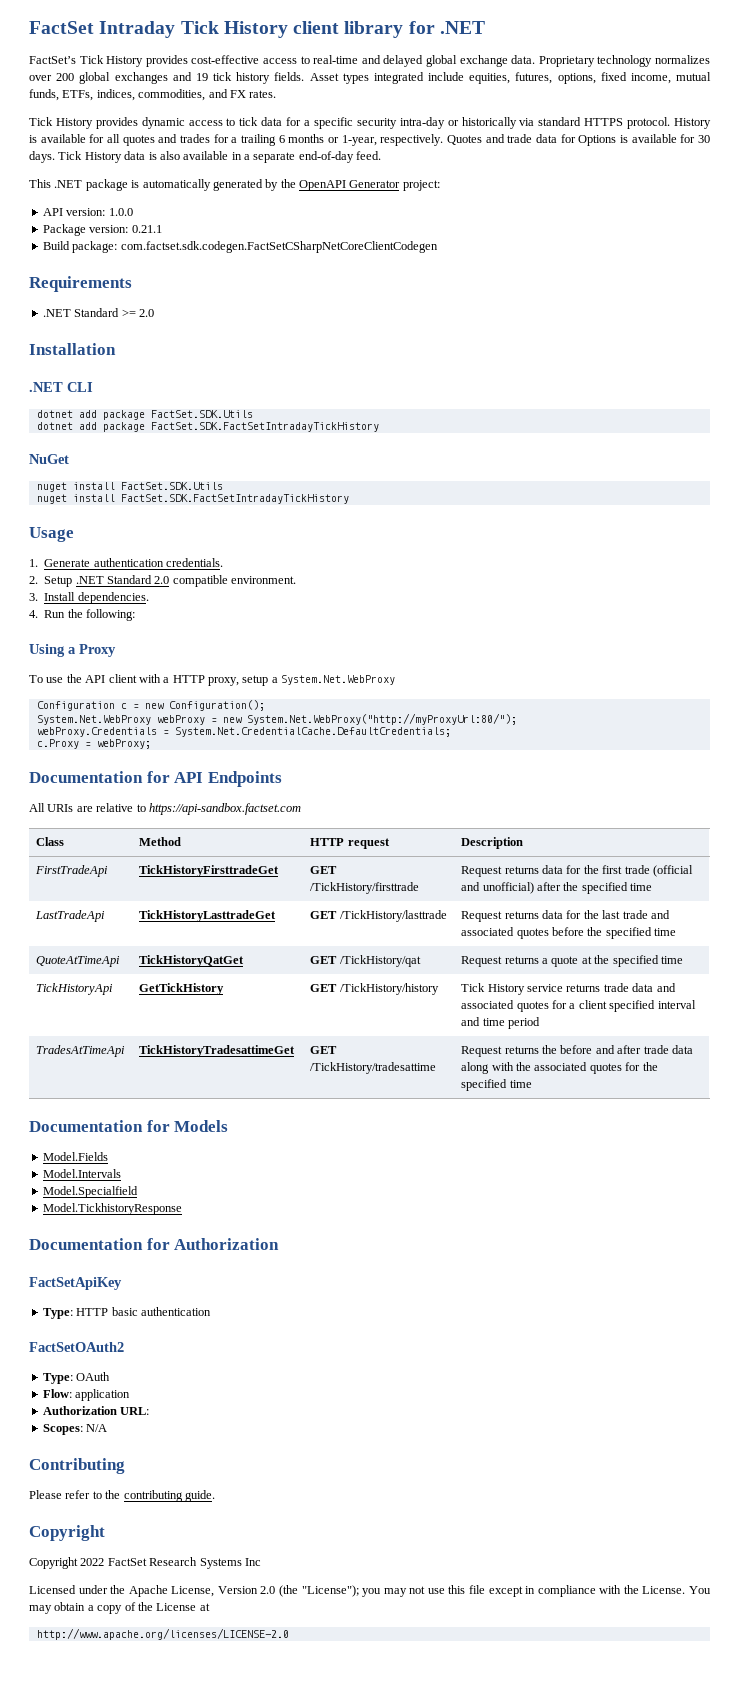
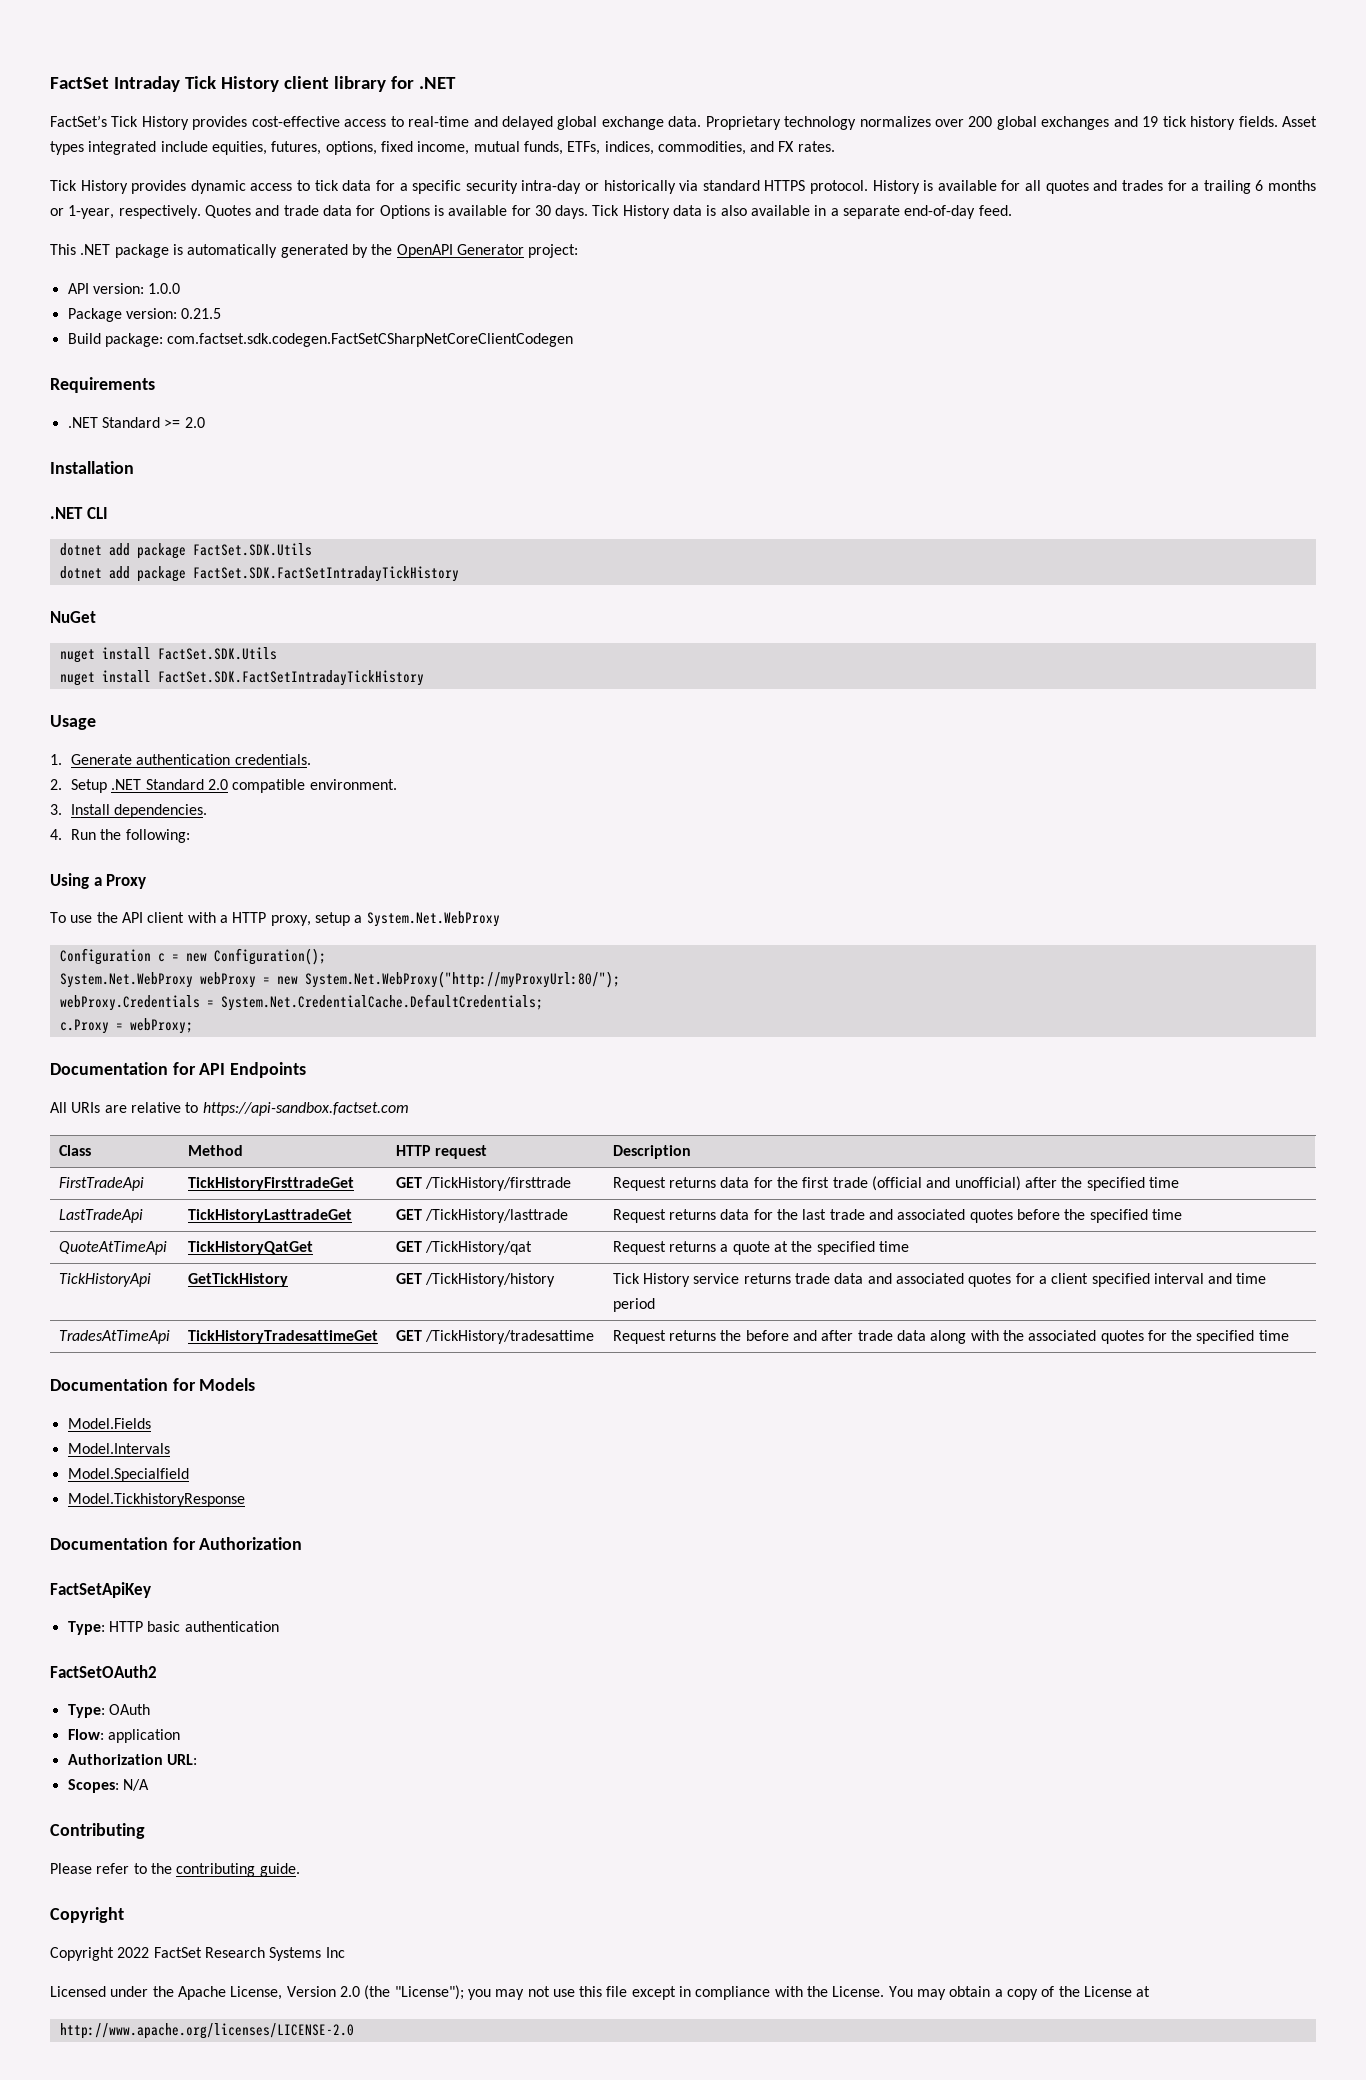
- Package version: 0.21.1
+ Package version: 0.21.5

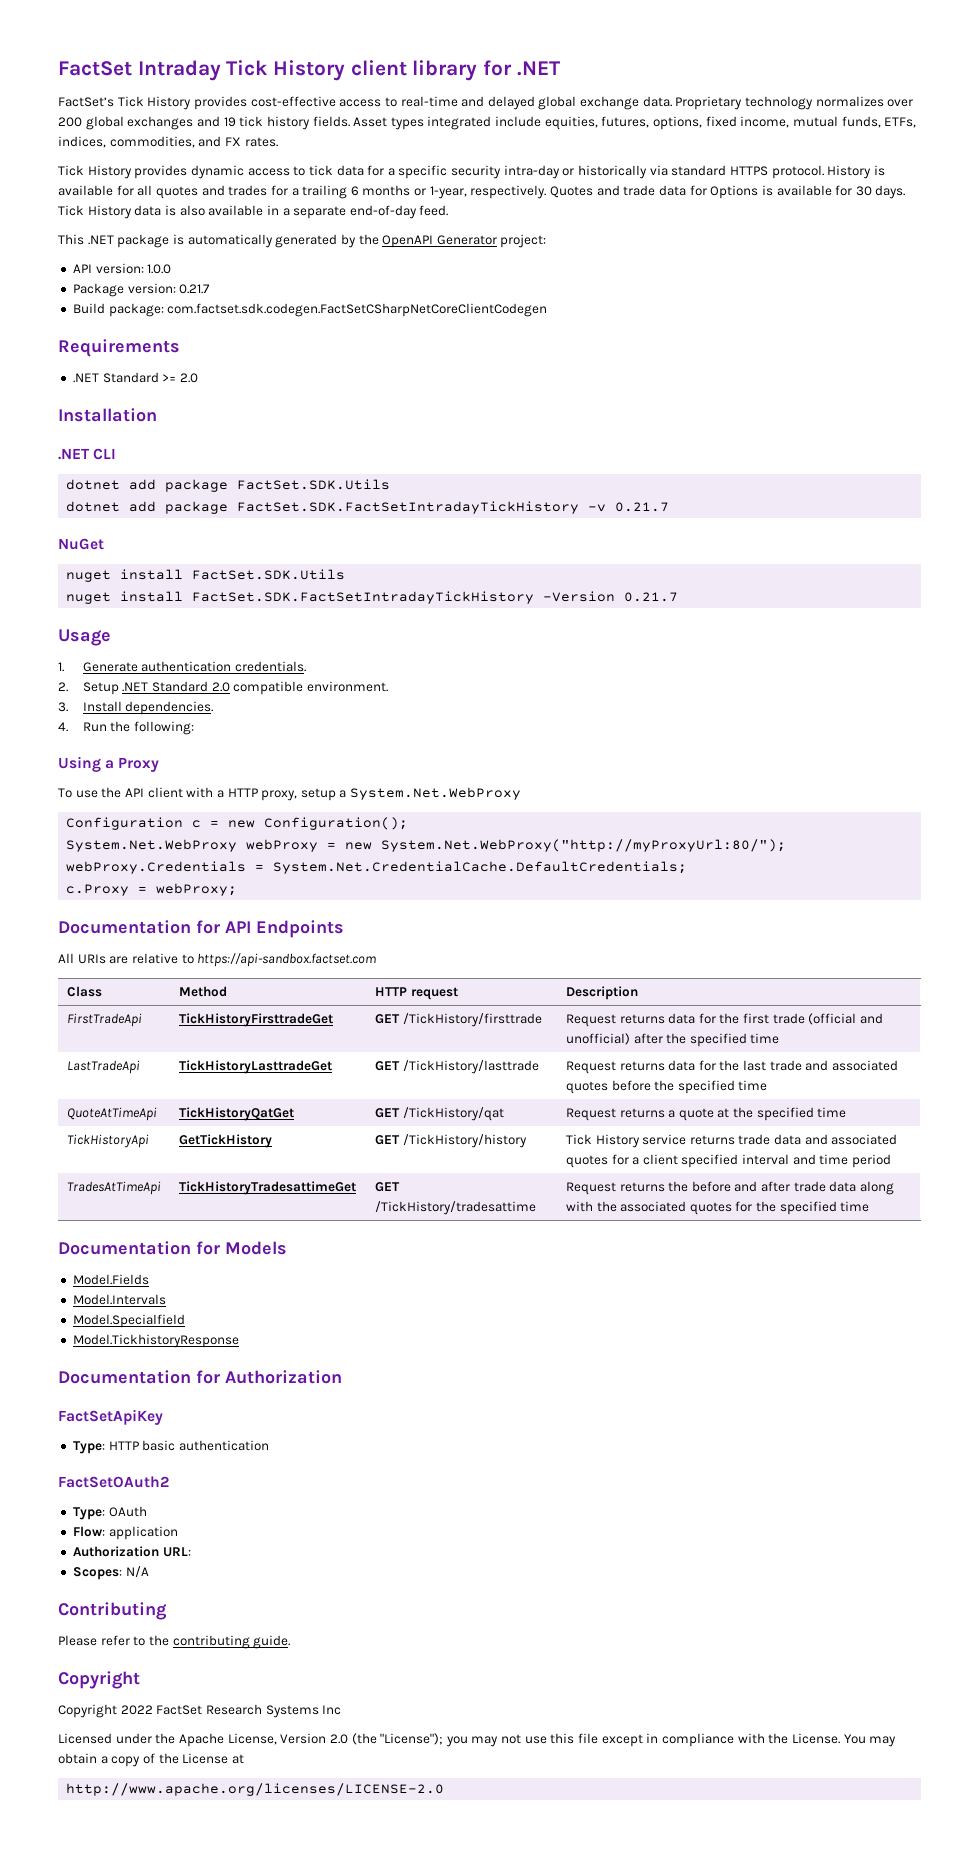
- Package version: 0.21.5
+ Package version: 0.21.7
- dotnet add package FactSet.SDK.FactSetIntradayTickHistory
+ dotnet add package FactSet.SDK.FactSetIntradayTickHistory -v 0.21.7
- nuget install FactSet.SDK.FactSetIntradayTickHistory
+ nuget install FactSet.SDK.FactSetIntradayTickHistory -Version 0.21.7

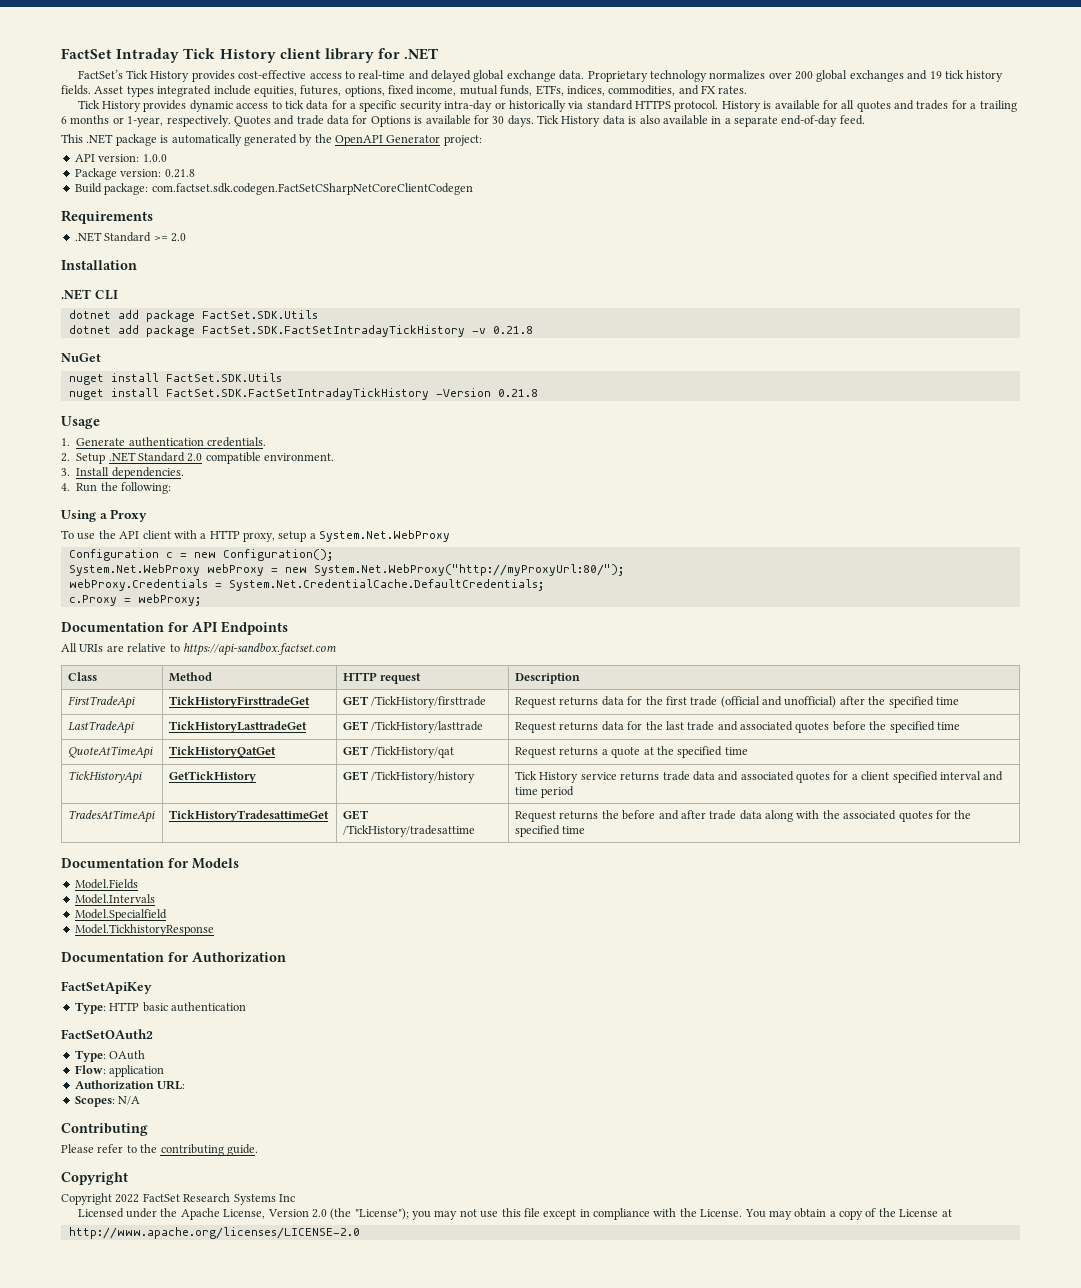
- Package version: 0.21.7
+ Package version: 0.21.8
- dotnet add package FactSet.SDK.FactSetIntradayTickHistory -v 0.21.7
+ dotnet add package FactSet.SDK.FactSetIntradayTickHistory -v 0.21.8
- nuget install FactSet.SDK.FactSetIntradayTickHistory -Version 0.21.7
+ nuget install FactSet.SDK.FactSetIntradayTickHistory -Version 0.21.8

